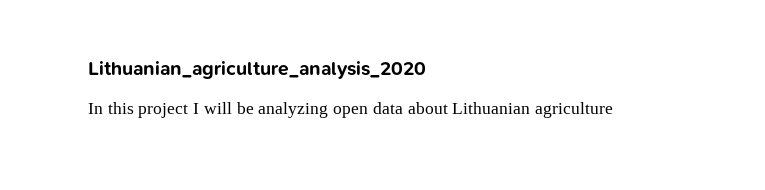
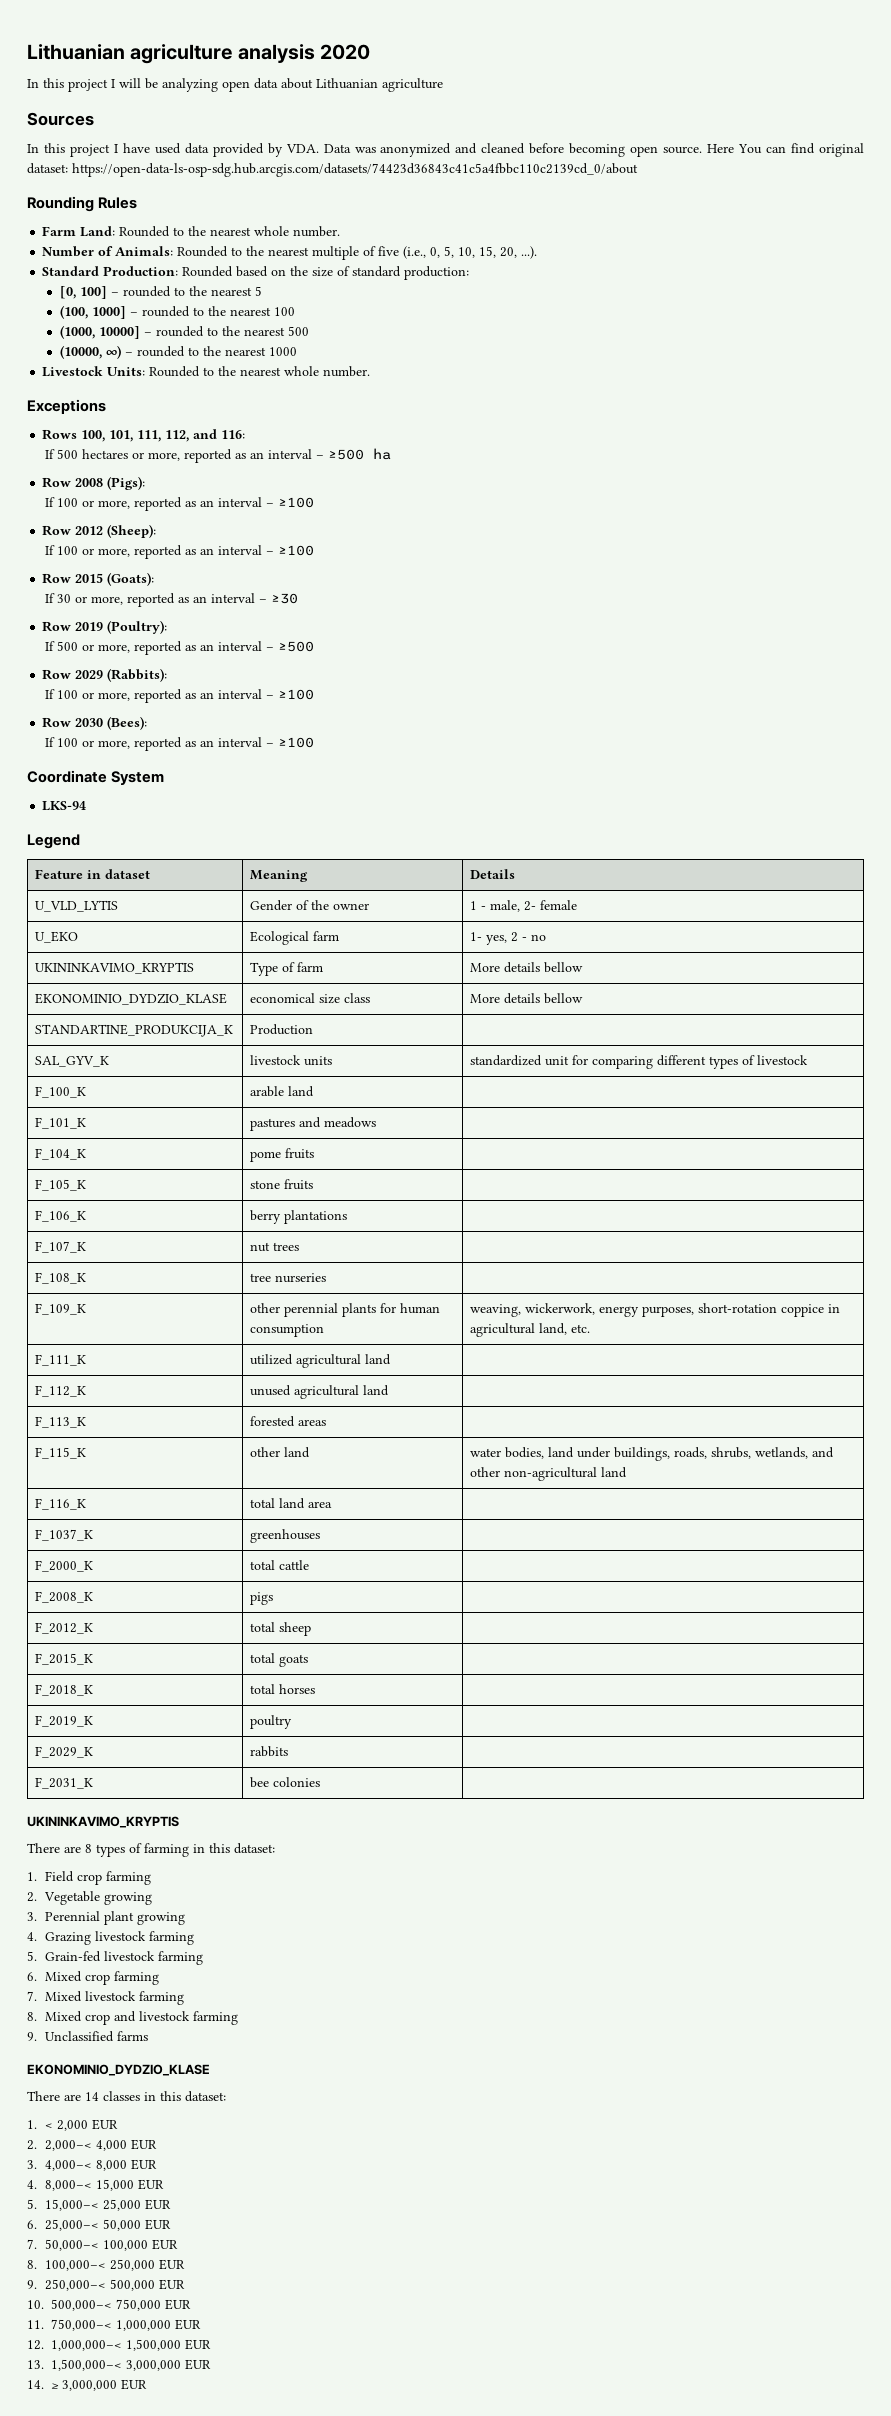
- Lithuanian_agriculture_analysis_2020
+ Lithuanian agriculture analysis 2020
+ Sources
+ In this project I have used data provided by VDA. Data was anonymized and cleaned before becoming open source. Here You can find original dataset: https://open-data-ls-osp-sdg.hub.arcgis.com/datasets/74423d36843c41c5a4fbbc110c2139cd_0/about
+ Rounding Rules
+ Farm Land: Rounded to the nearest whole number.
+ Number of Animals: Rounded to the nearest multiple of five (i.e., 0, 5, 10, 15, 20, ...).
+ Standard Production: Rounded based on the size of standard production:
+ [0, 100] – rounded to the nearest 5
+ (100, 1000] – rounded to the nearest 100
+ (1000, 10000] – rounded to the nearest 500
+ (10000, ∞) – rounded to the nearest 1000
+ Livestock Units: Rounded to the nearest whole number.
+ Exceptions
+ Rows 100, 101, 111, 112, and 116:
+ If 500 hectares or more, reported as an interval – ≥500 ha
+ Row 2008 (Pigs):
+ If 100 or more, reported as an interval – ≥100
+ Row 2012 (Sheep):
+ If 100 or more, reported as an interval – ≥100
+ Row 2015 (Goats):
+ If 30 or more, reported as an interval – ≥30
+ Row 2019 (Poultry):
+ If 500 or more, reported as an interval – ≥500
+ Row 2029 (Rabbits):
+ If 100 or more, reported as an interval – ≥100
+ Row 2030 (Bees):
+ If 100 or more, reported as an interval – ≥100
+ Coordinate System
+ LKS-94
+ Legend
+ Feature in dataset | Meaning | Details
+ U_VLD_LYTIS | Gender of the owner | 1 - male, 2- female
+ U_EKO | Ecological farm | 1- yes, 2 - no
+ UKININKAVIMO_KRYPTIS | Type of farm | More details bellow
+ EKONOMINIO_DYDZIO_KLASE | economical size class | More details bellow
+ STANDARTINE_PRODUKCIJA_K | Production |
+ SAL_GYV_K | livestock units | standardized unit for comparing different types of livestock
+ F_100_K | arable land |
+ F_101_K | pastures and meadows |
+ F_104_K | pome fruits |
+ F_105_K | stone fruits |
+ F_106_K | berry plantations |
+ F_107_K | nut trees |
+ F_108_K | tree nurseries |
+ F_109_K | other perennial plants for human consumption | weaving, wickerwork, energy purposes, short-rotation coppice in agricultural land, etc.
+ F_111_K | utilized agricultural land |
+ F_112_K | unused agricultural land |
+ F_113_K | forested areas |
+ F_115_K | other land | water bodies, land under buildings, roads, shrubs, wetlands, and other non-agricultural land
+ F_116_K | total land area |
+ F_1037_K | greenhouses |
+ F_2000_K | total cattle |
+ F_2008_K | pigs |
+ F_2012_K | total sheep |
+ F_2015_K | total goats |
+ F_2018_K | total horses |
+ F_2019_K | poultry |
+ F_2029_K | rabbits |
+ F_2031_K | bee colonies |
+ UKININKAVIMO_KRYPTIS
+ There are 8 types of farming in this dataset:
+ 1. Field crop farming
+ 2. Vegetable growing
+ 3. Perennial plant growing
+ 4. Grazing livestock farming
+ 5. Grain-fed livestock farming
+ 6. Mixed crop farming
+ 7. Mixed livestock farming
+ 8. Mixed crop and livestock farming
+ 9. Unclassified farms
+ EKONOMINIO_DYDZIO_KLASE
+ There are 14 classes in this dataset:
+ 1. < 2,000 EUR
+ 2. 2,000–< 4,000 EUR
+ 3. 4,000–< 8,000 EUR
+ 4. 8,000–< 15,000 EUR
+ 5. 15,000–< 25,000 EUR
+ 6. 25,000–< 50,000 EUR
+ 7. 50,000–< 100,000 EUR
+ 8. 100,000–< 250,000 EUR
+ 9. 250,000–< 500,000 EUR
+ 10. 500,000–< 750,000 EUR
+ 11. 750,000–< 1,000,000 EUR
+ 12. 1,000,000–< 1,500,000 EUR
+ 13. 1,500,000–< 3,000,000 EUR
+ 14. ≥ 3,000,000 EUR

